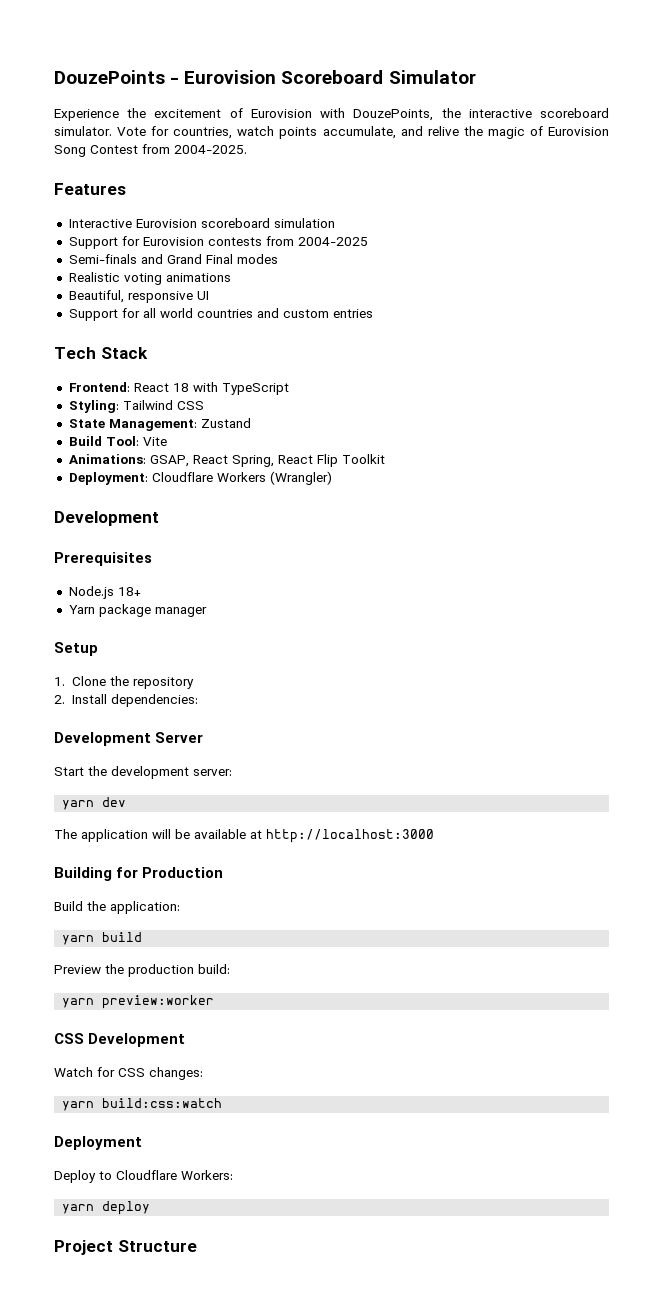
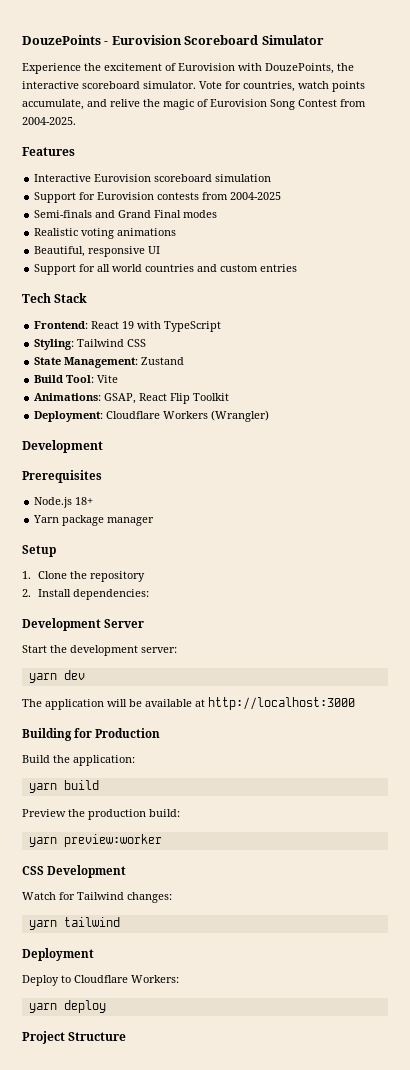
- Frontend: React 18 with TypeScript
+ Frontend: React 19 with TypeScript
- Animations: GSAP, React Spring, React Flip Toolkit
+ Animations: GSAP, React Flip Toolkit
- Watch for CSS changes:
+ Watch for Tailwind changes:
- yarn build:css:watch
+ yarn tailwind

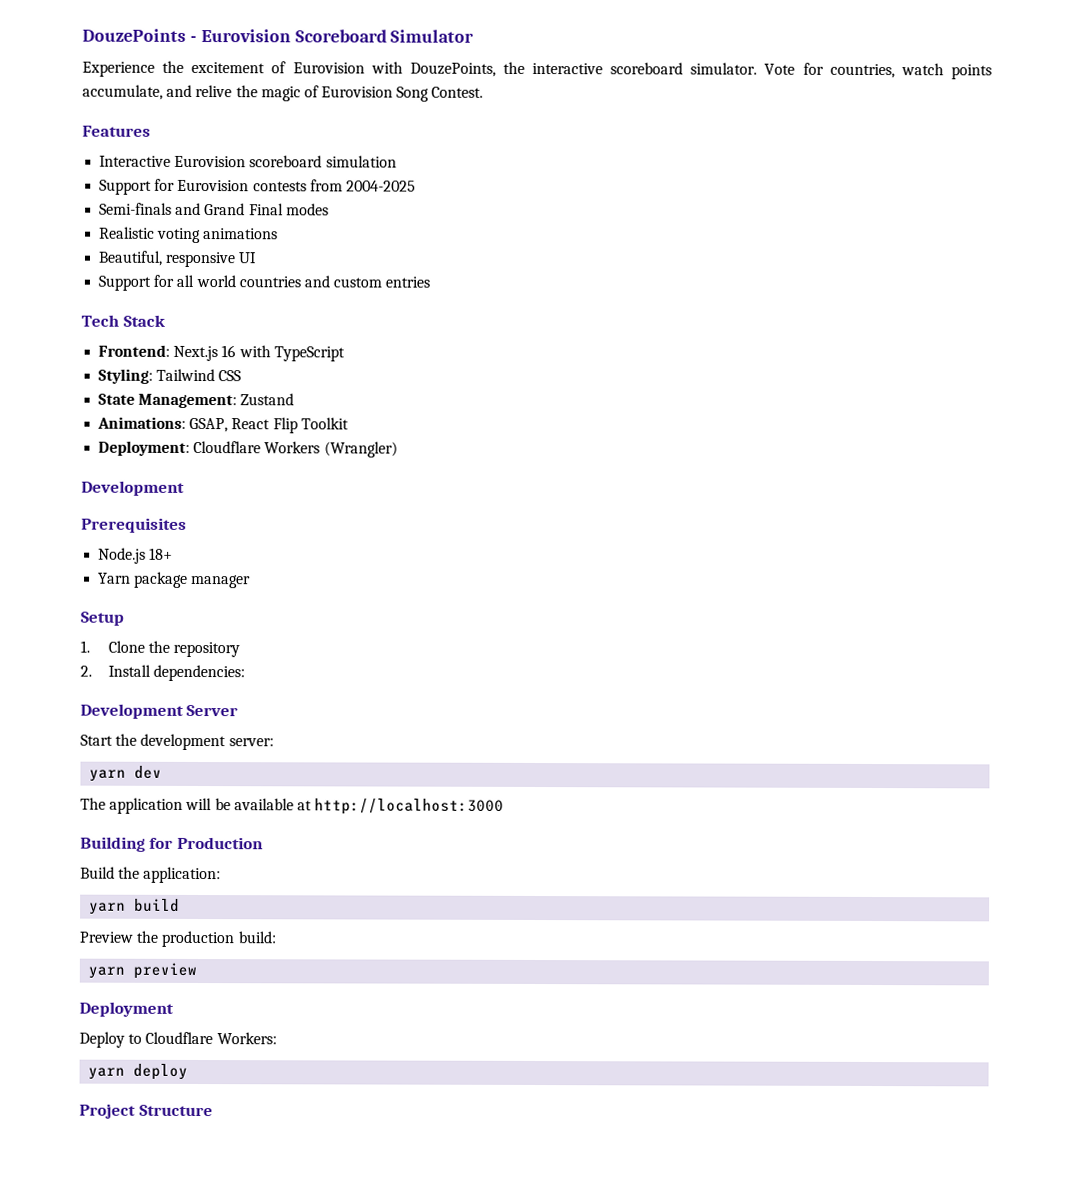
- Vote for countries, watch points accumulate, and relive the magic of Eurovision Song Contest from 2004-2025.
+ Vote for countries, watch points accumulate, and relive the magic of Eurovision Song Contest.
- Frontend: React 19 with TypeScript
+ Frontend: Next.js 16 with TypeScript
- Build Tool: Vite
- yarn preview:worker
- CSS Development
- Watch for Tailwind changes:
- yarn tailwind
+ yarn preview

